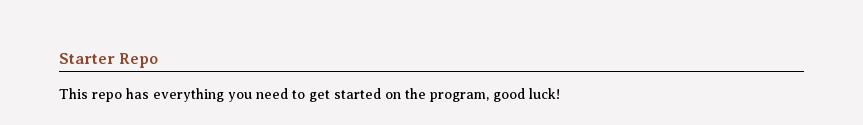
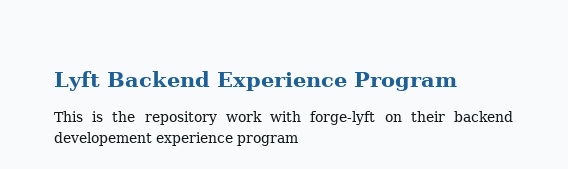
- Starter Repo
- This repo has everything you need to get started on the program, good luck!
+ Lyft Backend Experience Program
+ This is the repository work with forge-lyft on their backend developement experience program

